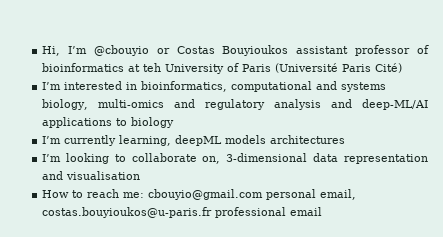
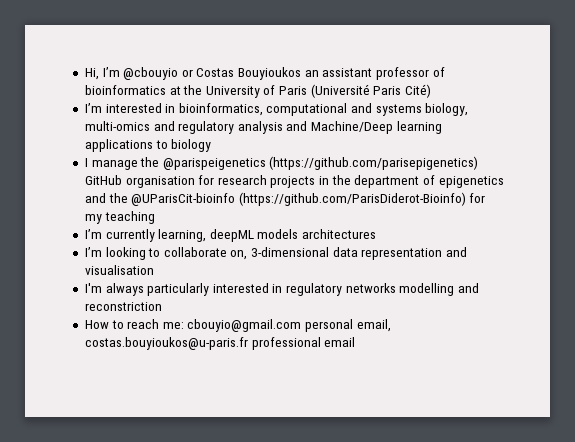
- Hi, I’m @cbouyio or Costas Bouyioukos assistant professor of bioinformatics at teh University of Paris (Université Paris Cité)
+ Hi, I’m @cbouyio or Costas Bouyioukos an assistant professor of bioinformatics at the University of Paris (Université Paris Cité)
- I’m interested in bioinformatics, computational and systems biology, multi-omics and regulatory analysis and deep-ML/AI applications to biology
+ I’m interested in bioinformatics, computational and systems biology, multi-omics and regulatory analysis and Machine/Deep learning applications to biology
+ I manage the @parispeigenetics (https://github.com/parisepigenetics) GitHub organisation for research projects in the department of epigenetics and the @UParisCit-bioinfo (https://github.com/ParisDiderot-Bioinfo) for my teaching
+ I'm always particularly interested in regulatory networks modelling and reconstriction

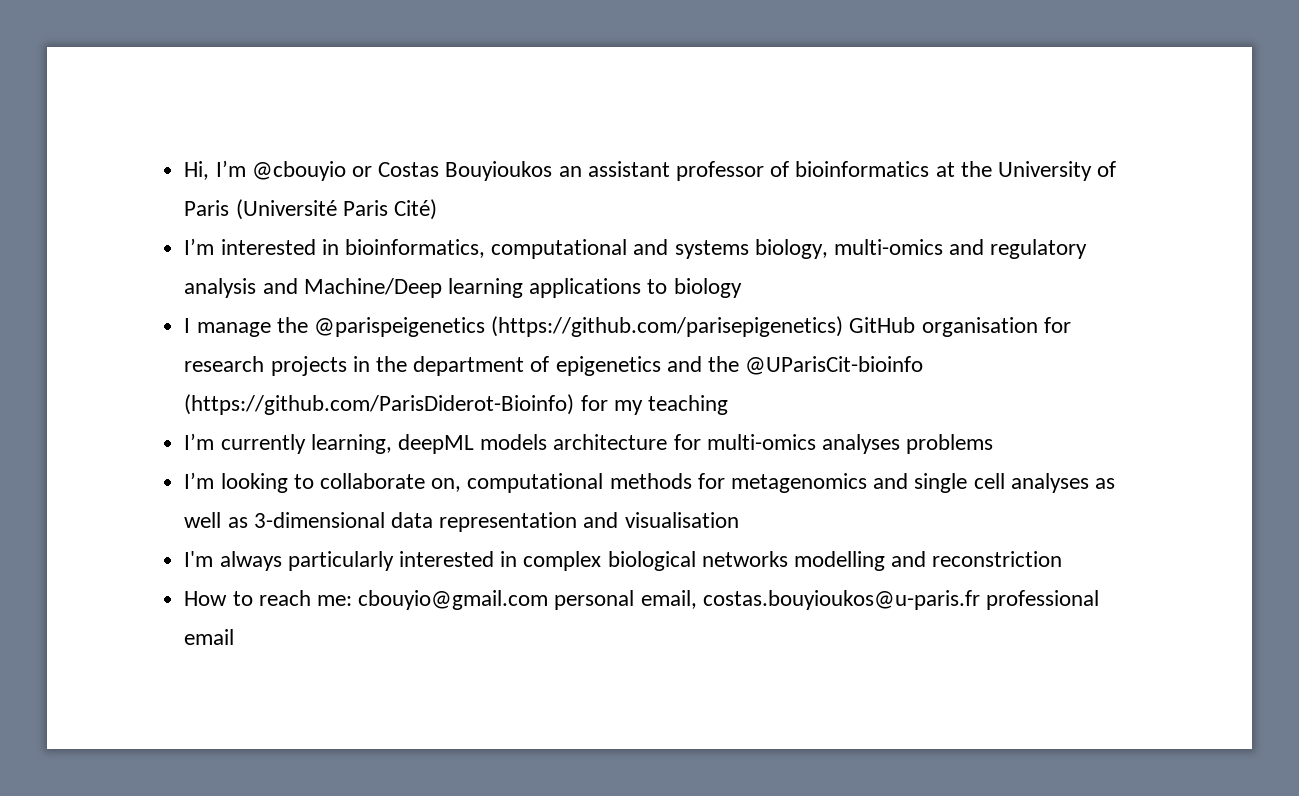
- I’m currently learning, deepML models architectures
+ I’m currently learning, deepML models architecture for multi-omics analyses problems
- I’m looking to collaborate on, 3-dimensional data representation and visualisation
+ I’m looking to collaborate on, computational methods for metagenomics and single cell analyses as well as 3-dimensional data representation and visualisation
- I'm always particularly interested in regulatory networks modelling and reconstriction
+ I'm always particularly interested in complex biological networks modelling and reconstriction

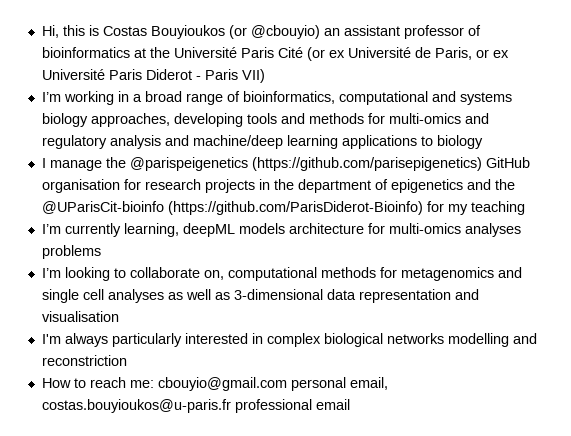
- Hi, I’m @cbouyio or Costas Bouyioukos an assistant professor of bioinformatics at the University of Paris (Université Paris Cité)
- I’m interested in bioinformatics, computational and systems biology, multi-omics and regulatory analysis and Machine/Deep learning applications to biology
+ Hi, this is Costas Bouyioukos (or @cbouyio) an assistant professor of bioinformatics at the Université Paris Cité (or ex Université de Paris, or ex Université Paris Diderot - Paris VII)
+ I’m working in a broad range of bioinformatics, computational and systems biology approaches, developing tools and methods for multi-omics and regulatory analysis and machine/deep learning applications to biology

